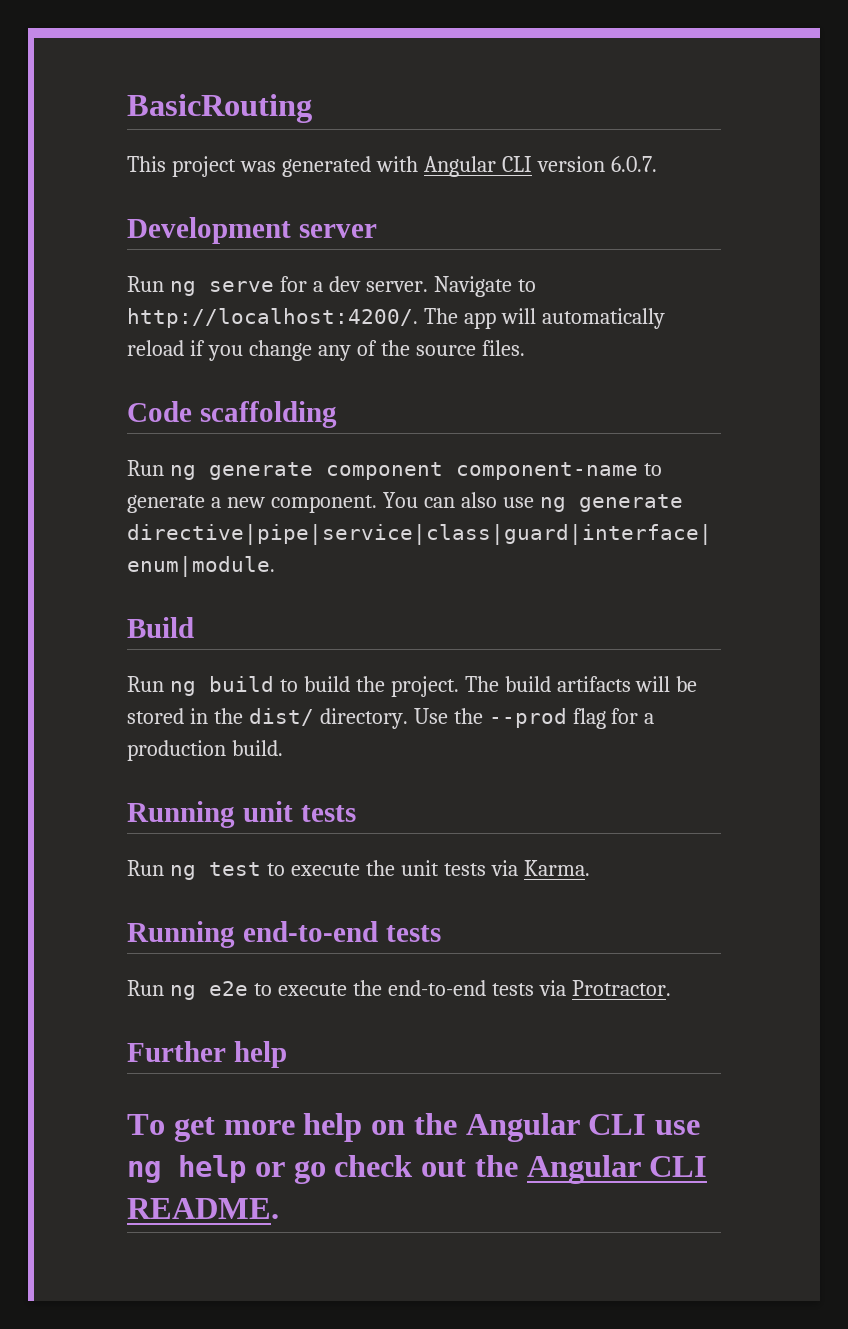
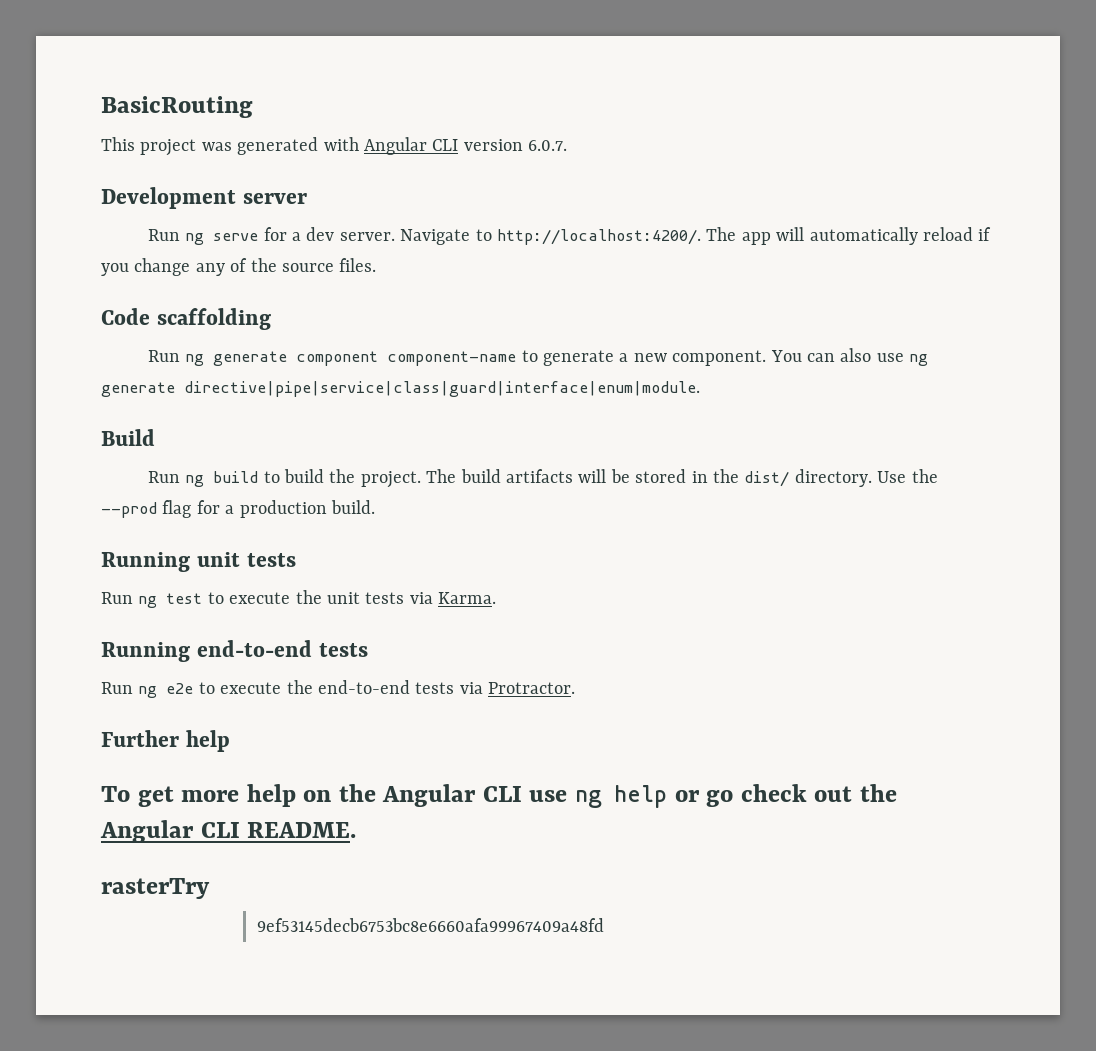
+ rasterTry
+ 9ef53145decb6753bc8e6660afa99967409a48fd

